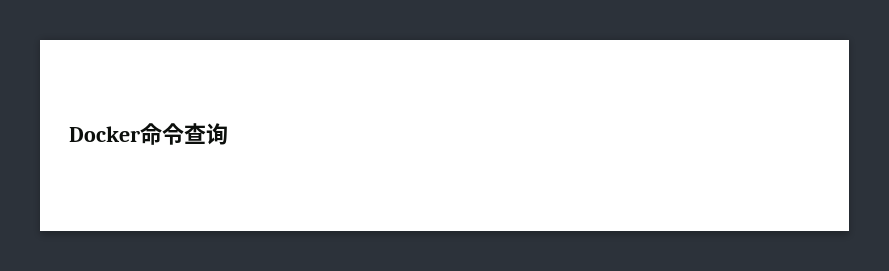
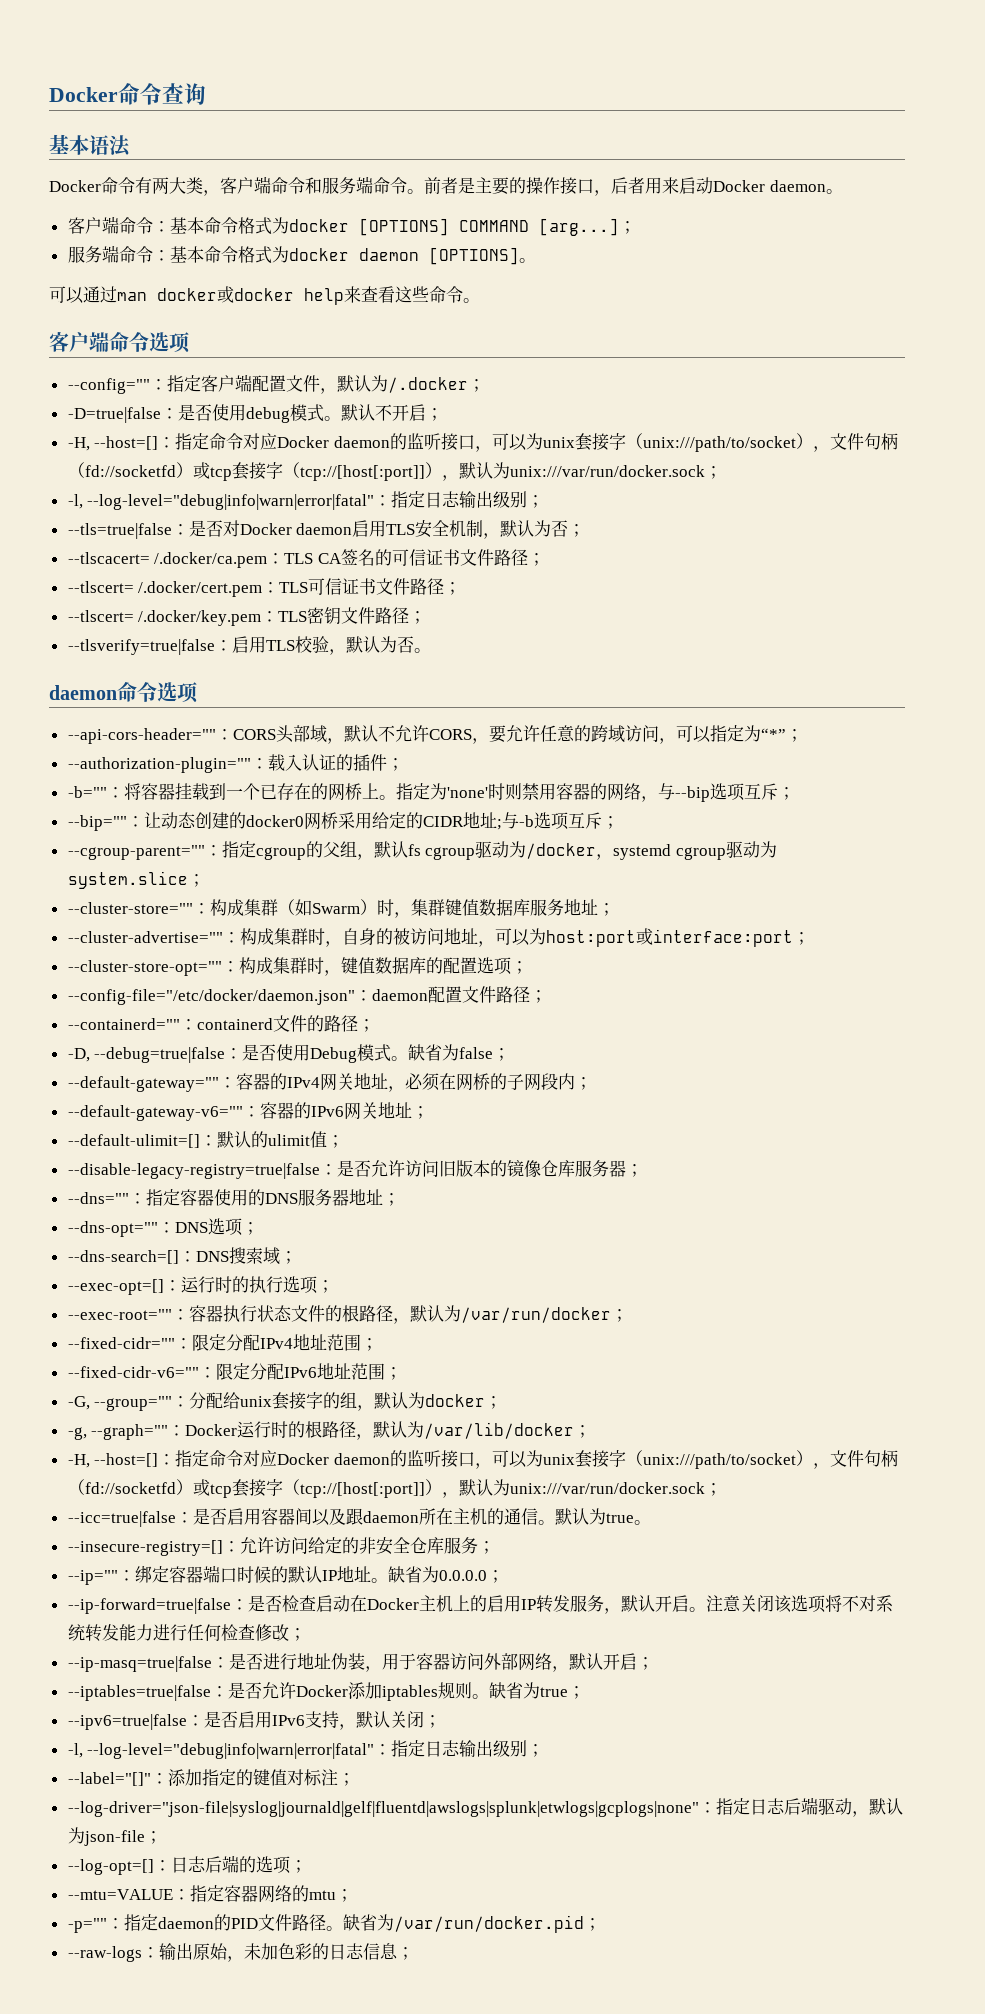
+ 基本语法
+ Docker命令有两大类，客户端命令和服务端命令。前者是主要的操作接口，后者用来启动Docker daemon。
+ 客户端命令：基本命令格式为docker [OPTIONS] COMMAND [arg...]；
+ 服务端命令：基本命令格式为docker daemon [OPTIONS]。
+ 可以通过man docker或docker help来查看这些命令。
+ 客户端命令选项
+ --config=""：指定客户端配置文件，默认为/.docker；
+ -D=true|false：是否使用debug模式。默认不开启；
+ -H, --host=[]：指定命令对应Docker daemon的监听接口，可以为unix套接字（unix:///path/to/socket），文件句柄（fd://socketfd）或tcp套接字（tcp://[host[:port]]），默认为unix:///var/run/docker.sock；
+ -l, --log-level="debug|info|warn|error|fatal"：指定日志输出级别；
+ --tls=true|false：是否对Docker daemon启用TLS安全机制，默认为否；
+ --tlscacert= /.docker/ca.pem：TLS CA签名的可信证书文件路径；
+ --tlscert= /.docker/cert.pem：TLS可信证书文件路径；
+ --tlscert= /.docker/key.pem：TLS密钥文件路径；
+ --tlsverify=true|false：启用TLS校验，默认为否。
+ daemon命令选项
+ --api-cors-header=""：CORS头部域，默认不允许CORS，要允许任意的跨域访问，可以指定为“*”；
+ --authorization-plugin=""：载入认证的插件；
+ -b=""：将容器挂载到一个已存在的网桥上。指定为'none'时则禁用容器的网络，与--bip选项互斥；
+ --bip=""：让动态创建的docker0网桥采用给定的CIDR地址;与-b选项互斥；
+ --cgroup-parent=""：指定cgroup的父组，默认fs cgroup驱动为/docker，systemd cgroup驱动为system.slice；
+ --cluster-store=""：构成集群（如Swarm）时，集群键值数据库服务地址；
+ --cluster-advertise=""：构成集群时，自身的被访问地址，可以为host:port或interface:port；
+ --cluster-store-opt=""：构成集群时，键值数据库的配置选项；
+ --config-file="/etc/docker/daemon.json"：daemon配置文件路径；
+ --containerd=""：containerd文件的路径；
+ -D, --debug=true|false：是否使用Debug模式。缺省为false；
+ --default-gateway=""：容器的IPv4网关地址，必须在网桥的子网段内；
+ --default-gateway-v6=""：容器的IPv6网关地址；
+ --default-ulimit=[]：默认的ulimit值；
+ --disable-legacy-registry=true|false：是否允许访问旧版本的镜像仓库服务器；
+ --dns=""：指定容器使用的DNS服务器地址；
+ --dns-opt=""：DNS选项；
+ --dns-search=[]：DNS搜索域；
+ --exec-opt=[]：运行时的执行选项；
+ --exec-root=""：容器执行状态文件的根路径，默认为/var/run/docker；
+ --fixed-cidr=""：限定分配IPv4地址范围；
+ --fixed-cidr-v6=""：限定分配IPv6地址范围；
+ -G, --group=""：分配给unix套接字的组，默认为docker；
+ -g, --graph=""：Docker运行时的根路径，默认为/var/lib/docker；
+ -H, --host=[]：指定命令对应Docker daemon的监听接口，可以为unix套接字（unix:///path/to/socket），文件句柄（fd://socketfd）或tcp套接字（tcp://[host[:port]]），默认为unix:///var/run/docker.sock；
+ --icc=true|false：是否启用容器间以及跟daemon所在主机的通信。默认为true。
+ --insecure-registry=[]：允许访问给定的非安全仓库服务；
+ --ip=""：绑定容器端口时候的默认IP地址。缺省为0.0.0.0；
+ --ip-forward=true|false：是否检查启动在Docker主机上的启用IP转发服务，默认开启。注意关闭该选项将不对系统转发能力进行任何检查修改；
+ --ip-masq=true|false：是否进行地址伪装，用于容器访问外部网络，默认开启；
+ --iptables=true|false：是否允许Docker添加iptables规则。缺省为true；
+ --ipv6=true|false：是否启用IPv6支持，默认关闭；
+ -l, --log-level="debug|info|warn|error|fatal"：指定日志输出级别；
+ --label="[]"：添加指定的键值对标注；
+ --log-driver="json-file|syslog|journald|gelf|fluentd|awslogs|splunk|etwlogs|gcplogs|none"：指定日志后端驱动，默认为json-file；
+ --log-opt=[]：日志后端的选项；
+ --mtu=VALUE：指定容器网络的mtu；
+ -p=""：指定daemon的PID文件路径。缺省为/var/run/docker.pid；
+ --raw-logs：输出原始，未加色彩的日志信息；

